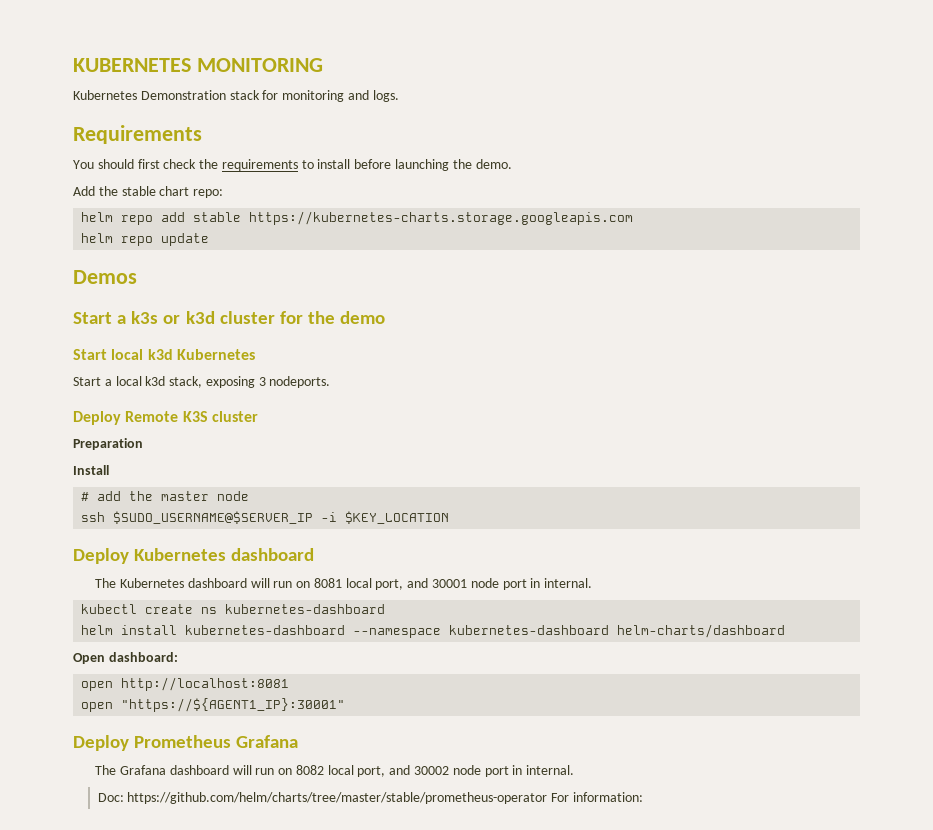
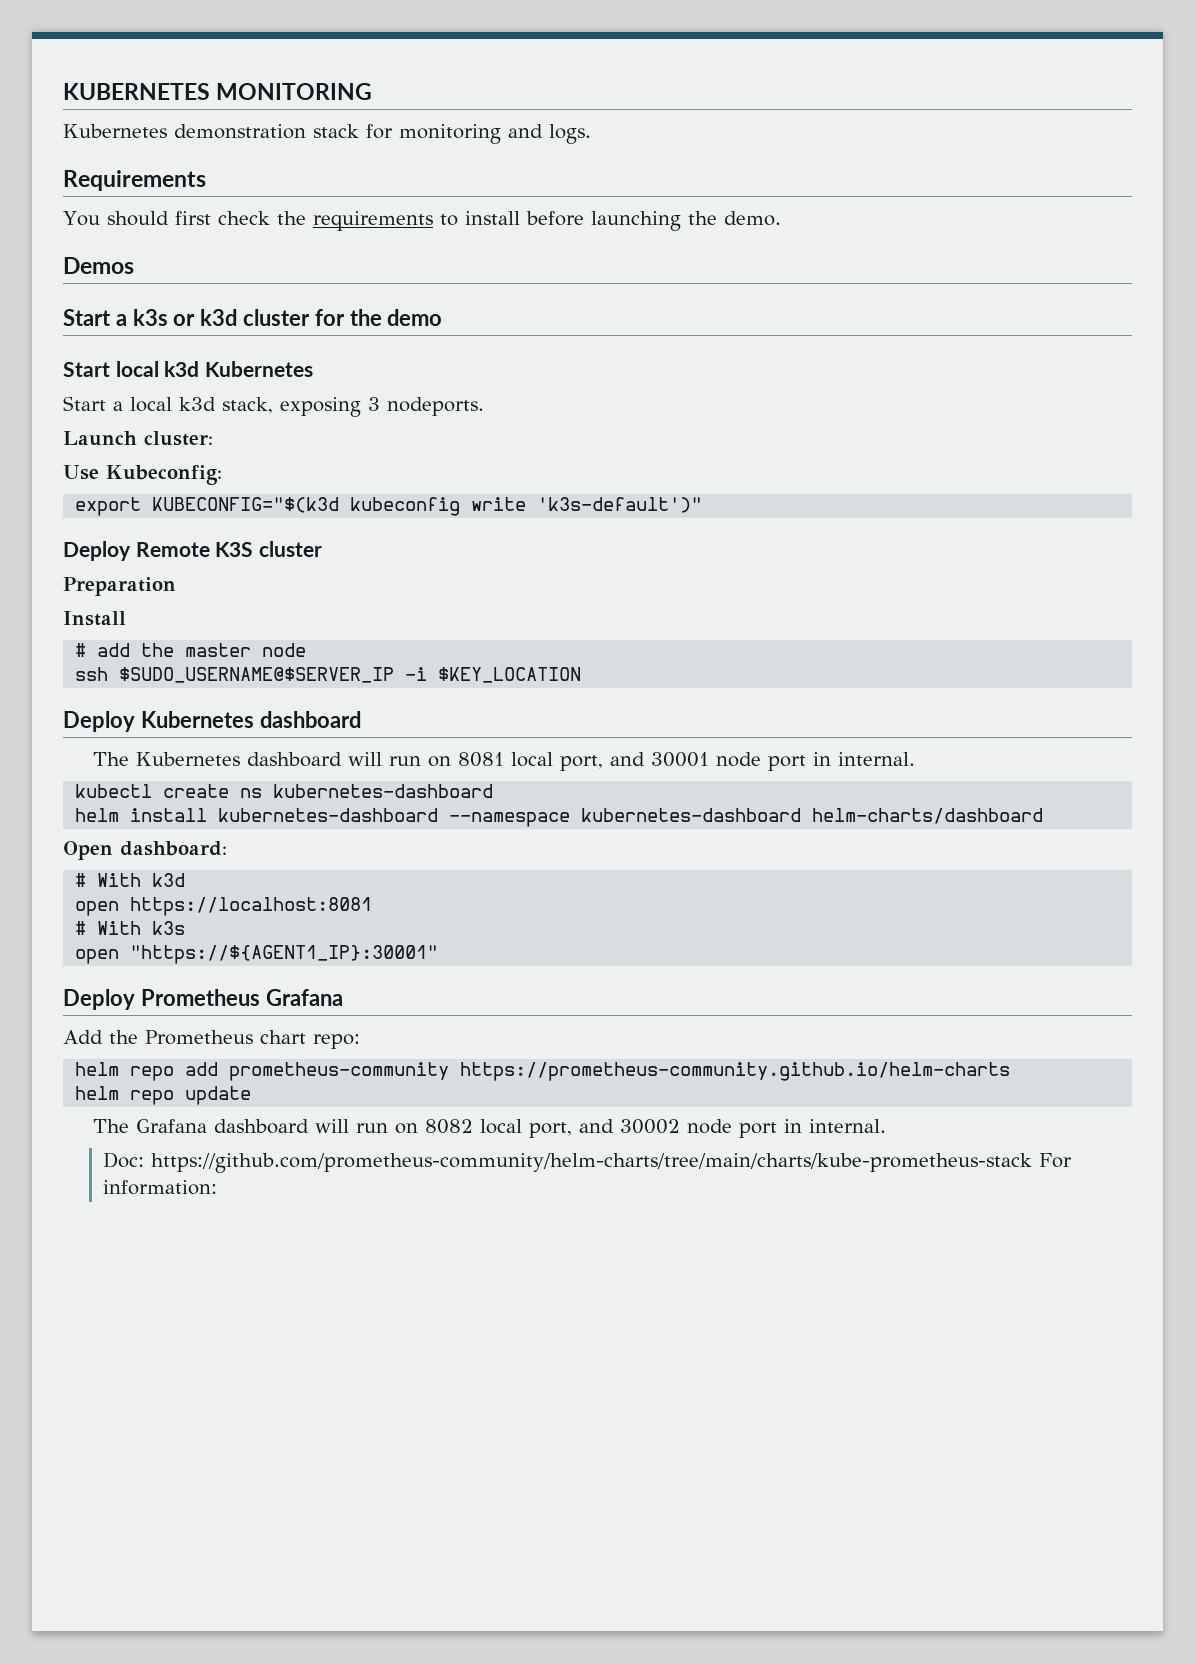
- Kubernetes Demonstration stack for monitoring and logs.
+ Kubernetes demonstration stack for monitoring and logs.
- Add the stable chart repo:
- helm repo add stable https://kubernetes-charts.storage.googleapis.com
- helm repo update
+ Launch cluster:
+ Use Kubeconfig:
+ export KUBECONFIG="$(k3d kubeconfig write 'k3s-default')"
- open http://localhost:8081
+ # With k3d
+ open https://localhost:8081
+ # With k3s
+ Add the Prometheus chart repo:
+ helm repo add prometheus-community https://prometheus-community.github.io/helm-charts
+ helm repo update
- Doc: https://github.com/helm/charts/tree/master/stable/prometheus-operator For information:
+ Doc: https://github.com/prometheus-community/helm-charts/tree/main/charts/kube-prometheus-stack For information:

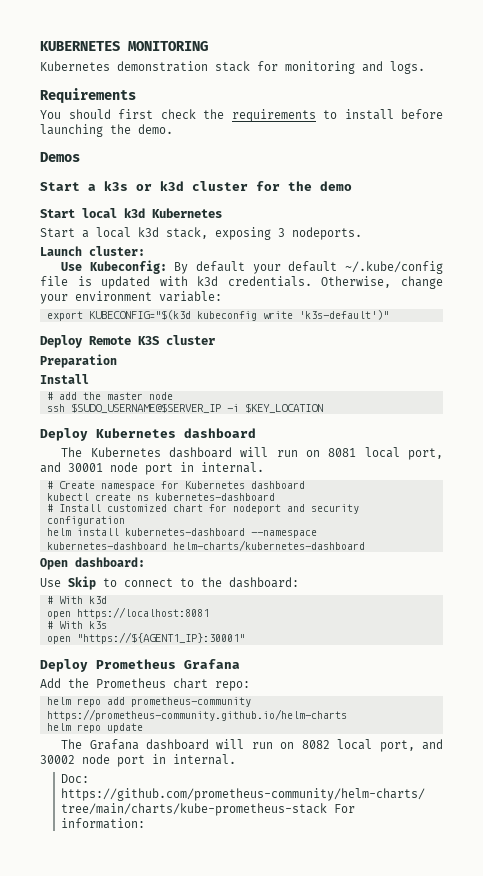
- Use Kubeconfig:
+ Use Kubeconfig: By default your default ~/.kube/config file is updated with k3d credentials. Otherwise, change your environment variable:
+ # Create namespace for Kubernetes dashboard
  kubectl create ns kubernetes-dashboard
+ # Install customized chart for nodeport and security configuration
- helm install kubernetes-dashboard --namespace kubernetes-dashboard helm-charts/dashboard
+ helm install kubernetes-dashboard --namespace kubernetes-dashboard helm-charts/kubernetes-dashboard
+ Use Skip to connect to the dashboard:

